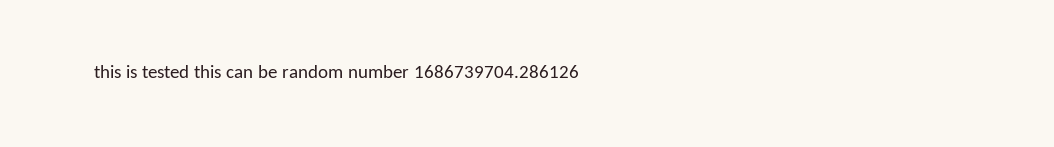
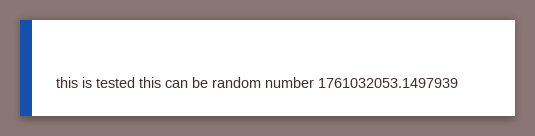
- this is tested this can be random number 1686739704.286126
+ this is tested this can be random number 1761032053.1497939

